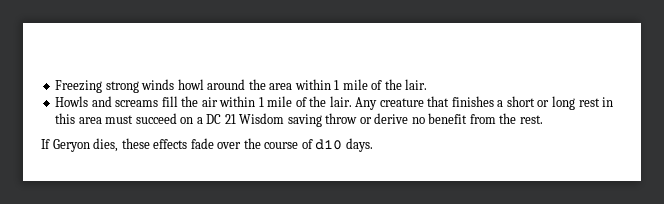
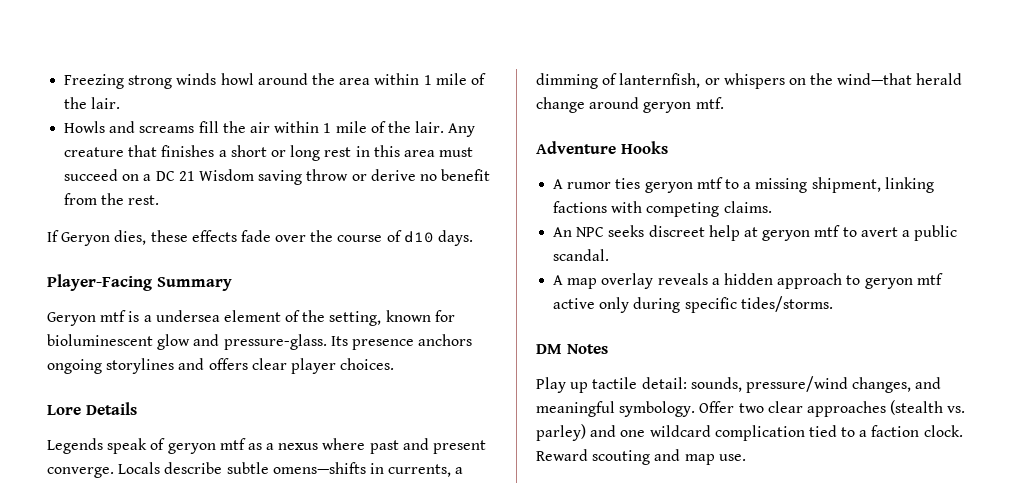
+ Player-Facing Summary
+ Geryon mtf is a undersea element of the setting, known for bioluminescent glow and pressure-glass. Its presence anchors ongoing storylines and offers clear player choices.
+ Lore Details
+ Legends speak of geryon mtf as a nexus where past and present converge. Locals describe subtle omens—shifts in currents, a dimming of lanternfish, or whispers on the wind—that herald change around geryon mtf.
+ Adventure Hooks
+ A rumor ties geryon mtf to a missing shipment, linking factions with competing claims.
+ An NPC seeks discreet help at geryon mtf to avert a public scandal.
+ A map overlay reveals a hidden approach to geryon mtf active only during specific tides/storms.
+ DM Notes
+ Play up tactile detail: sounds, pressure/wind changes, and meaningful symbology. Offer two clear approaches (stealth vs. parley) and one wildcard complication tied to a faction clock. Reward scouting and map use.

